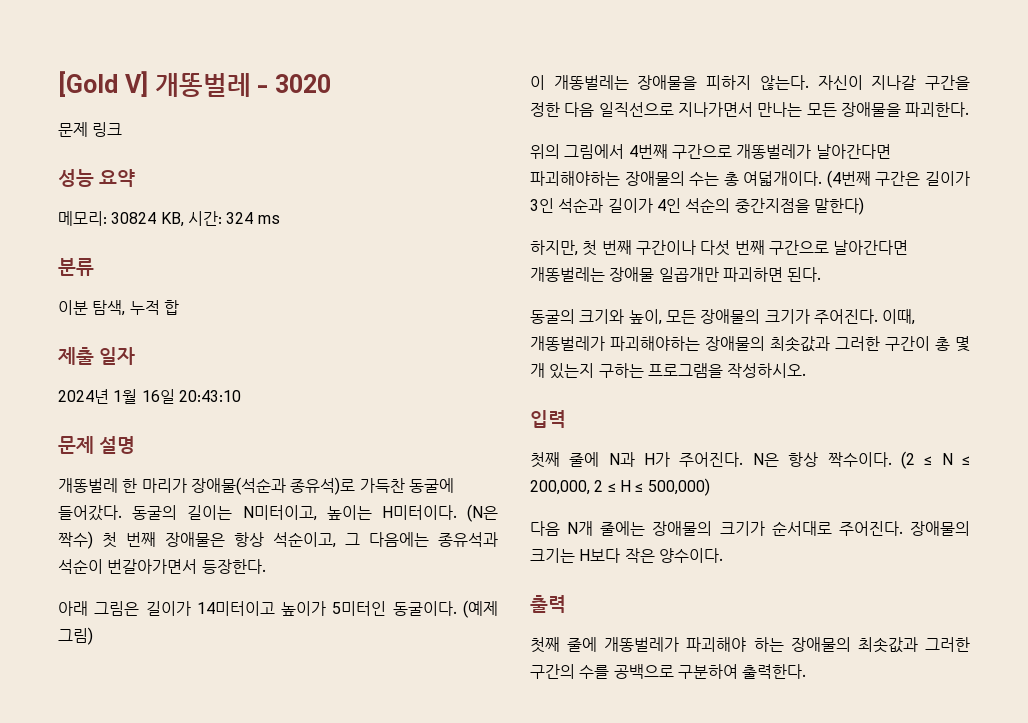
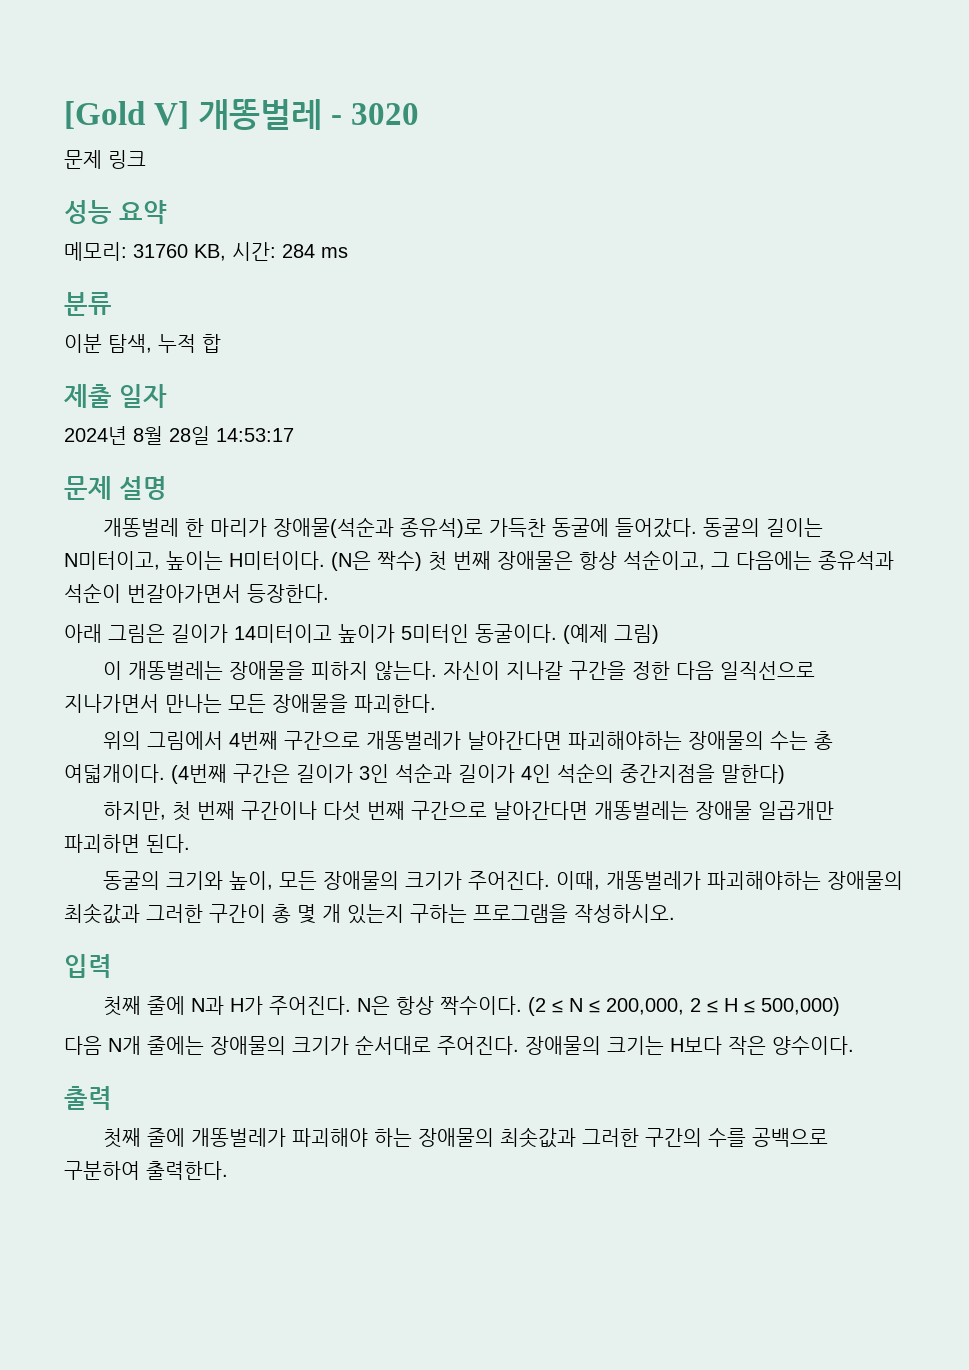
- 메모리: 30824 KB, 시간: 324 ms
+ 메모리: 31760 KB, 시간: 284 ms
- 2024년 1월 16일 20:43:10
+ 2024년 8월 28일 14:53:17

